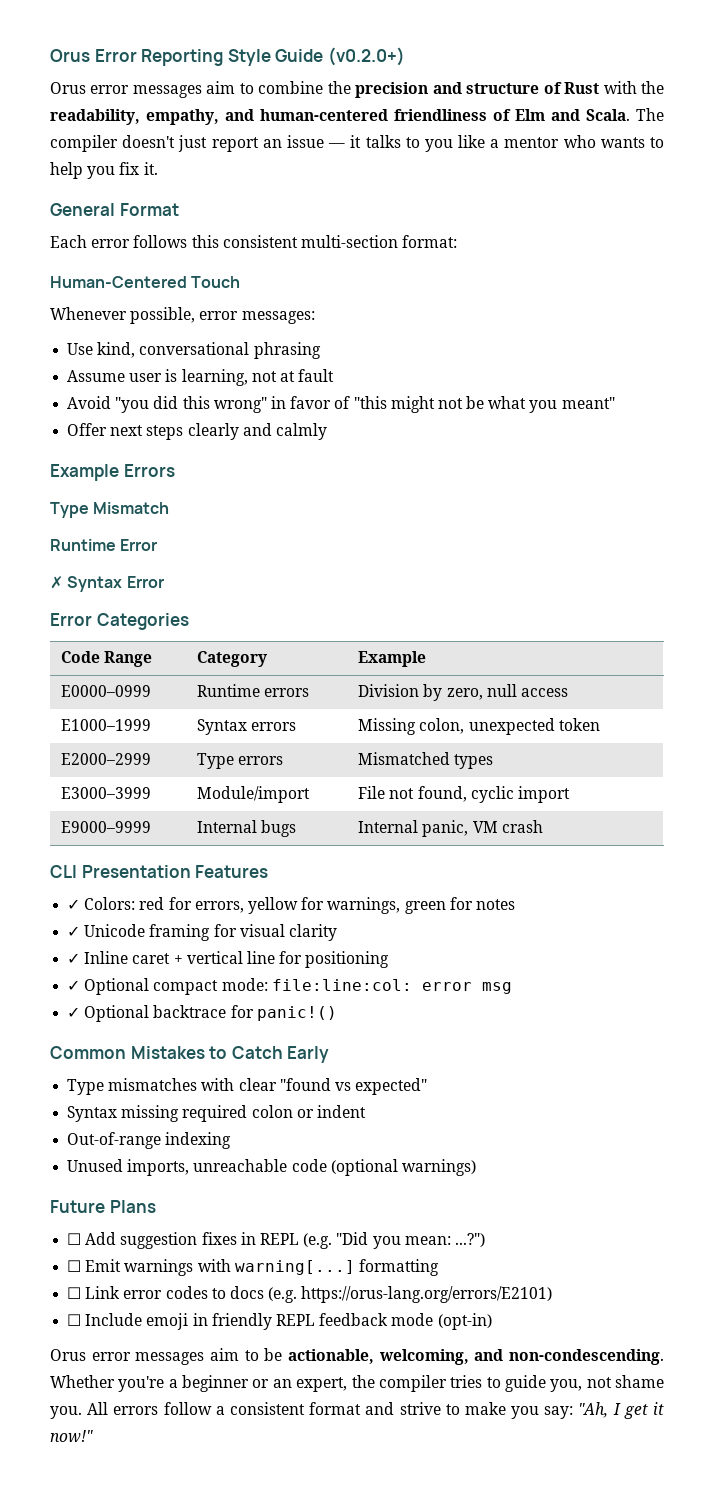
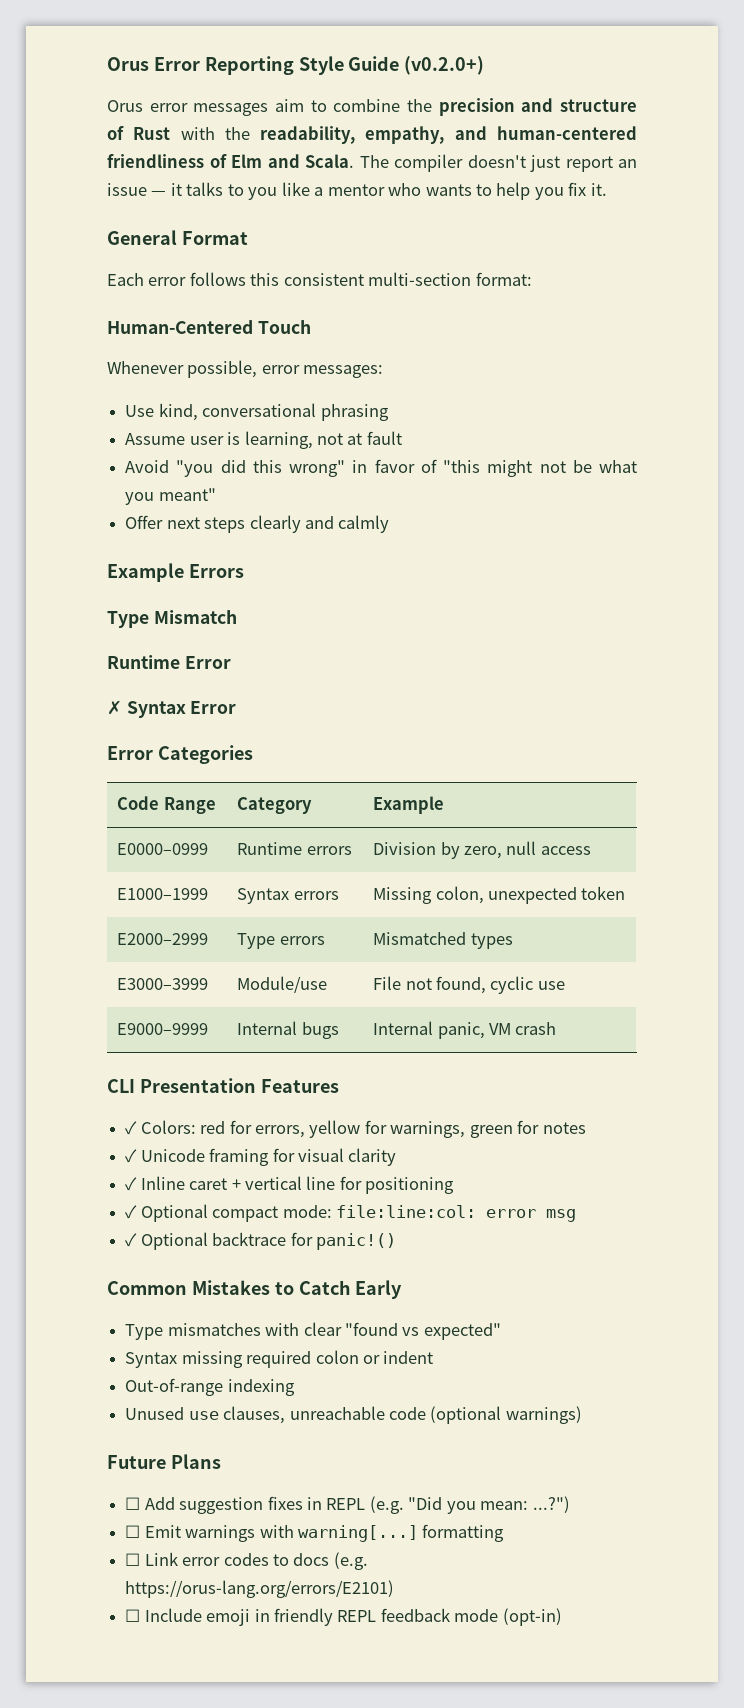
- E3000–3999 | Module/import | File not found, cyclic import
+ E3000–3999 | Module/use | File not found, cyclic use
- Unused imports, unreachable code (optional warnings)
+ Unused use clauses, unreachable code (optional warnings)
- Orus error messages aim to be actionable, welcoming, and non-condescending. Whether you're a beginner or an expert, the compiler tries to guide you, not shame you. All errors follow a consistent format and strive to make you say: "Ah, I get it now!"

